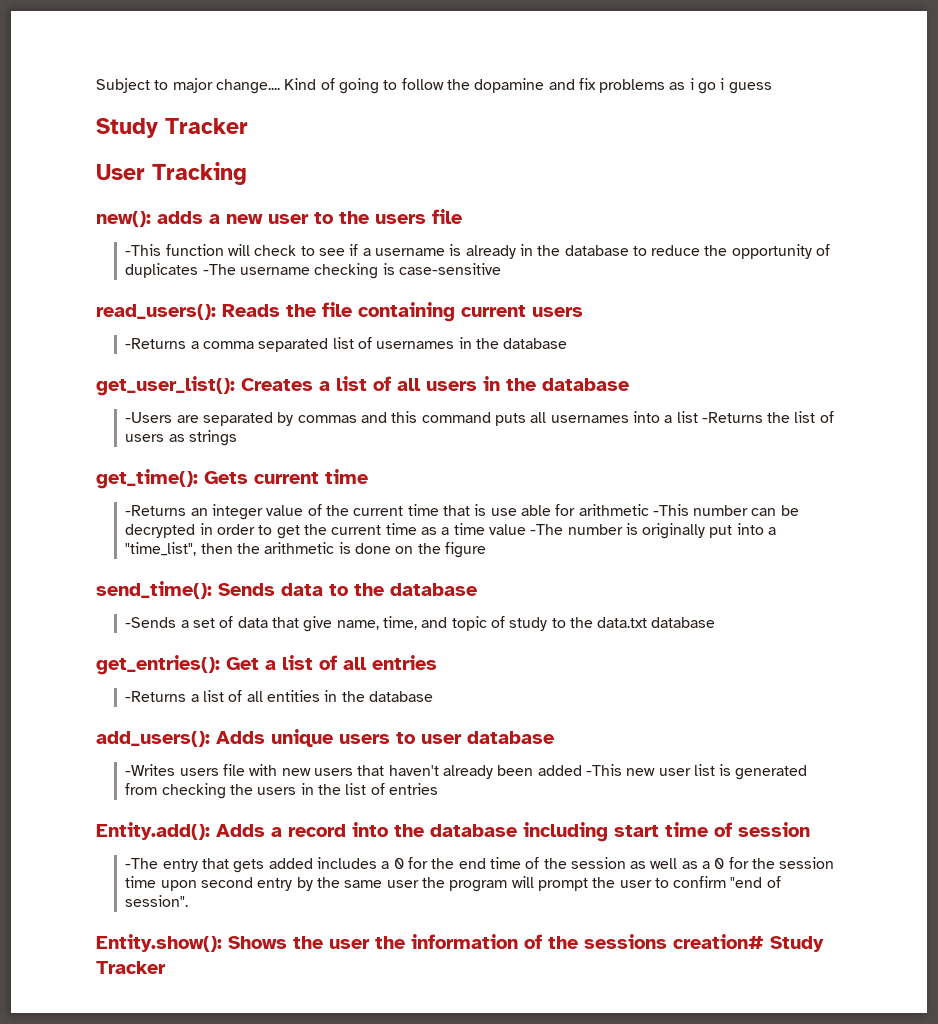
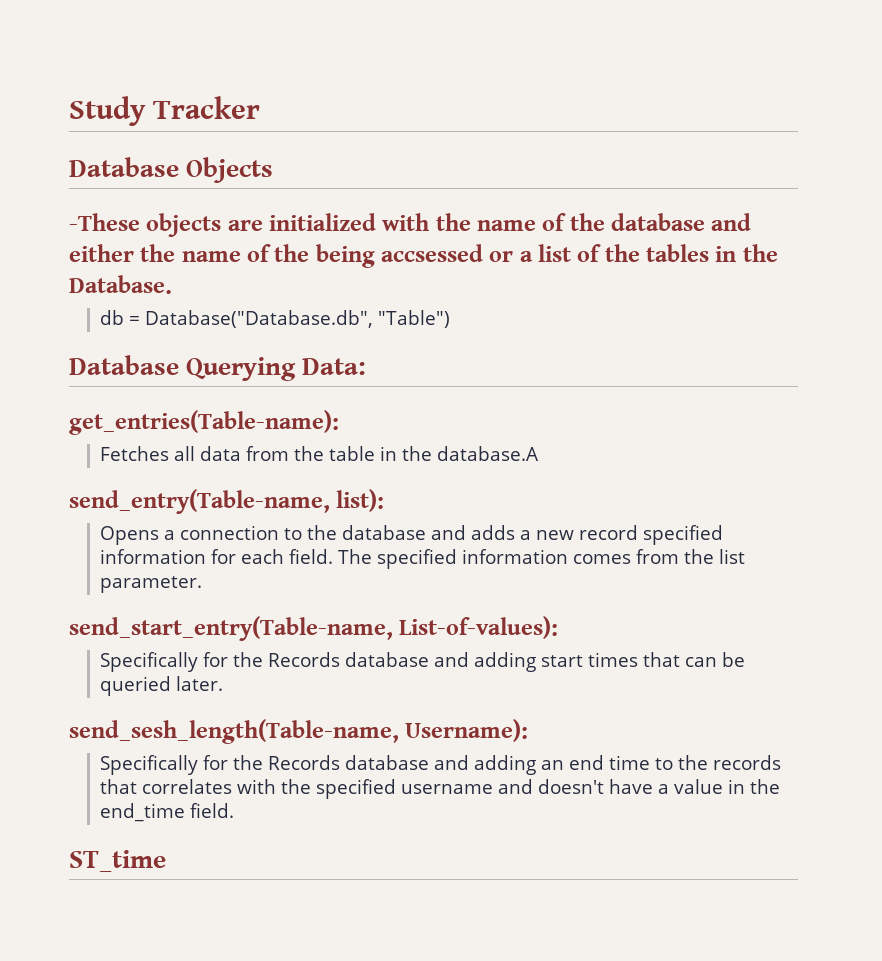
- Subject to major change.... Kind of going to follow the dopamine and fix problems as i go i guess
  Study Tracker
- User Tracking
- new(): adds a new user to the users file
- -This function will check to see if a username is already in the database to reduce the opportunity of duplicates -The username checking is case-sensitive
- read_users(): Reads the file containing current users
- -Returns a comma separated list of usernames in the database
- get_user_list(): Creates a list of all users in the database
- -Users are separated by commas and this command puts all usernames into a list -Returns the list of users as strings
- get_time(): Gets current time
- -Returns an integer value of the current time that is use able for arithmetic -This number can be decrypted in order to get the current time as a time value -The number is originally put into a "time_list", then the arithmetic is done on the figure
- send_time(): Sends data to the database
- -Sends a set of data that give name, time, and topic of study to the data.txt database
- get_entries(): Get a list of all entries
- -Returns a list of all entities in the database
- add_users(): Adds unique users to user database
- -Writes users file with new users that haven't already been added -This new user list is generated from checking the users in the list of entries
- Entity.add(): Adds a record into the database including start time of session
- -The entry that gets added includes a 0 for the end time of the session as well as a 0 for the session time upon second entry by the same user the program will prompt the user to confirm "end of session".
- Entity.show(): Shows the user the information of the sessions creation# Study Tracker
+ Database Objects
+ -These objects are initialized with the name of the database and either the name of the being accsessed or a list of the tables in the Database.
+ db = Database("Database.db", "Table")
+ Database Querying Data:
+ get_entries(Table-name):
+ Fetches all data from the table in the database.A
+ send_entry(Table-name, list):
+ Opens a connection to the database and adds a new record specified information for each field. The specified information comes from the list parameter.
+ send_start_entry(Table-name, List-of-values):
+ Specifically for the Records database and adding start times that can be queried later.
+ send_sesh_length(Table-name, Username):
+ Specifically for the Records database and adding an end time to the records that correlates with the specified username and doesn't have a value in the end_time field.
+ ST_time

